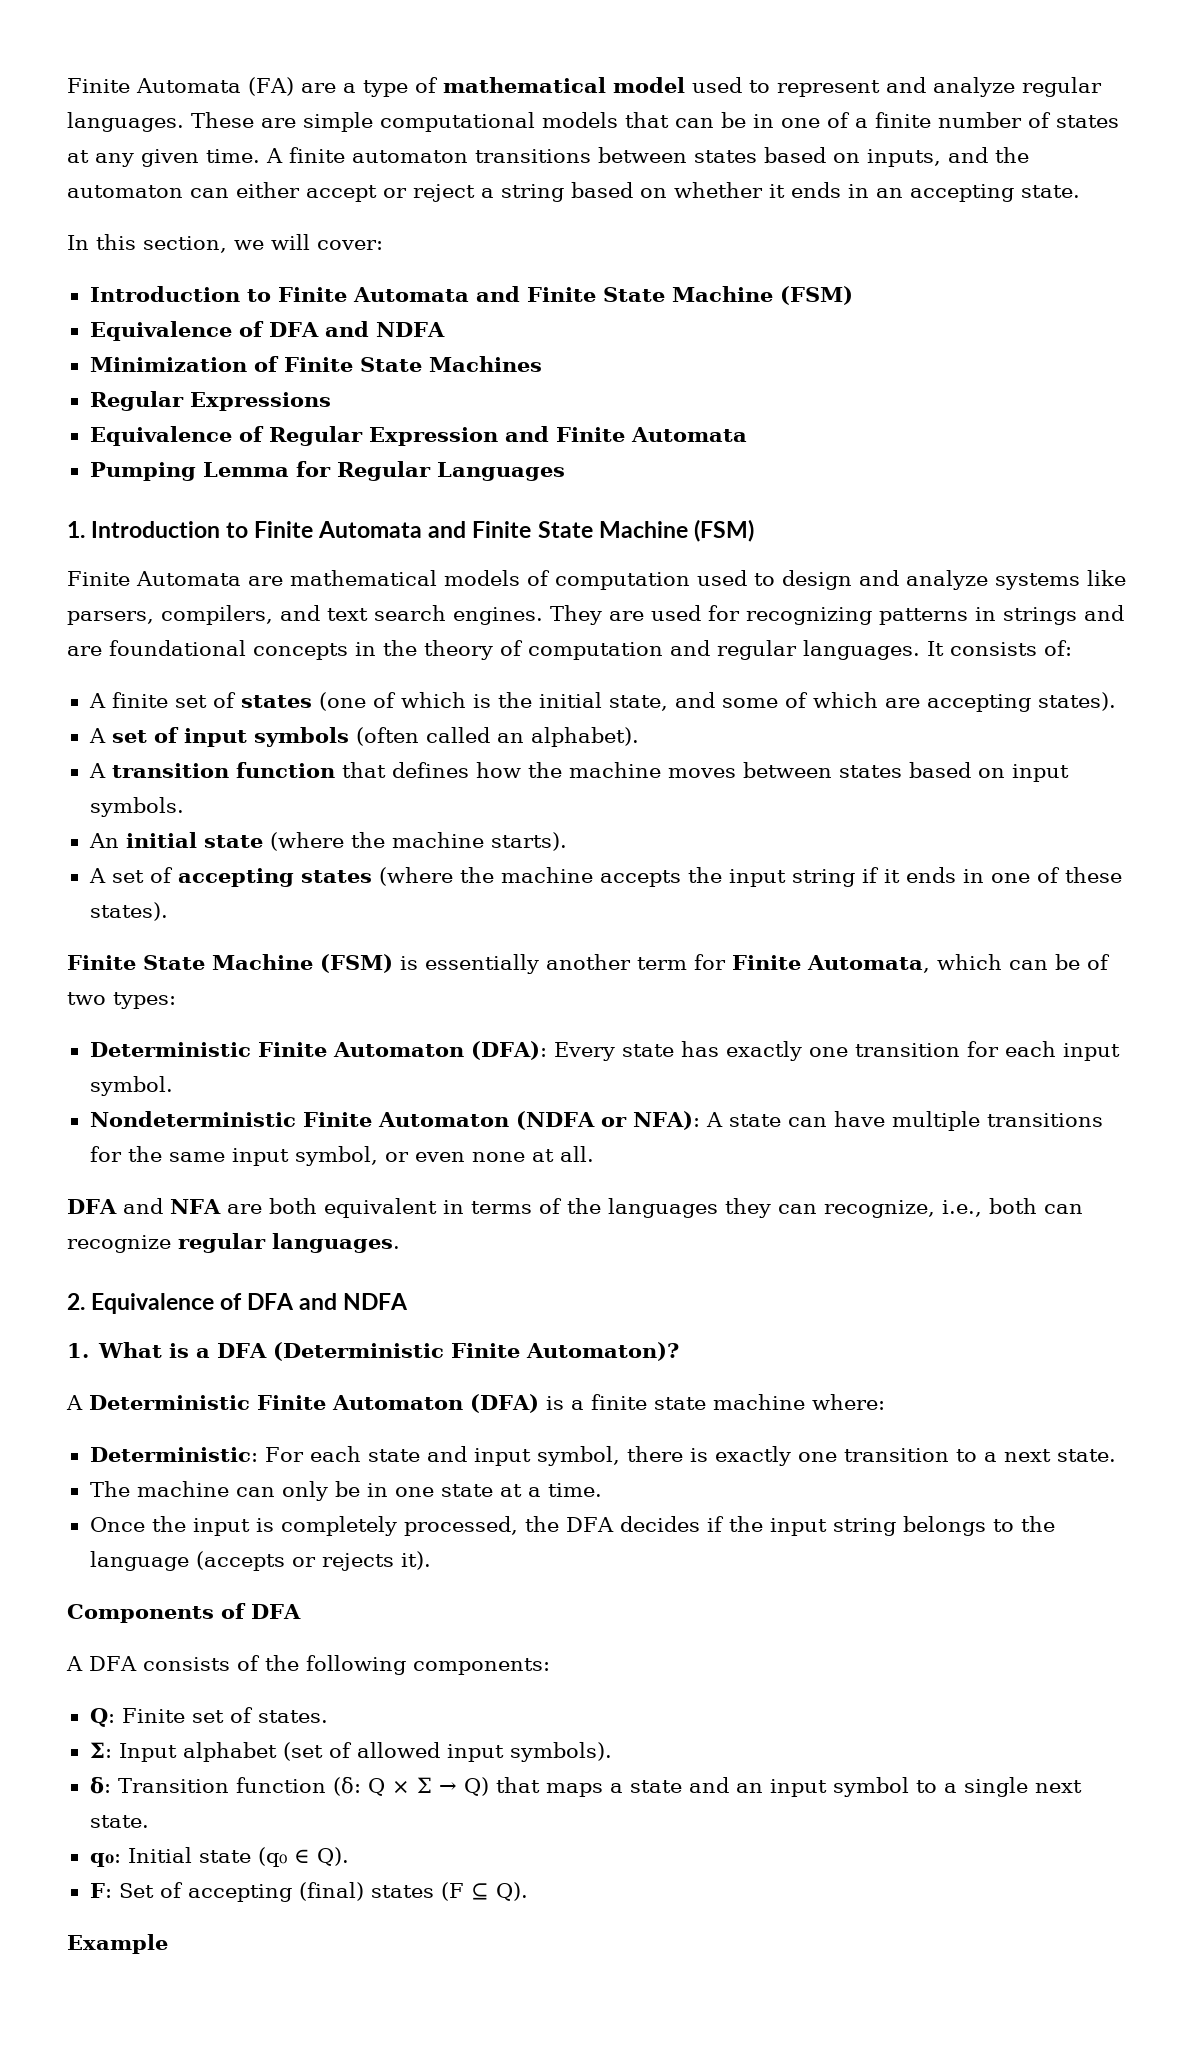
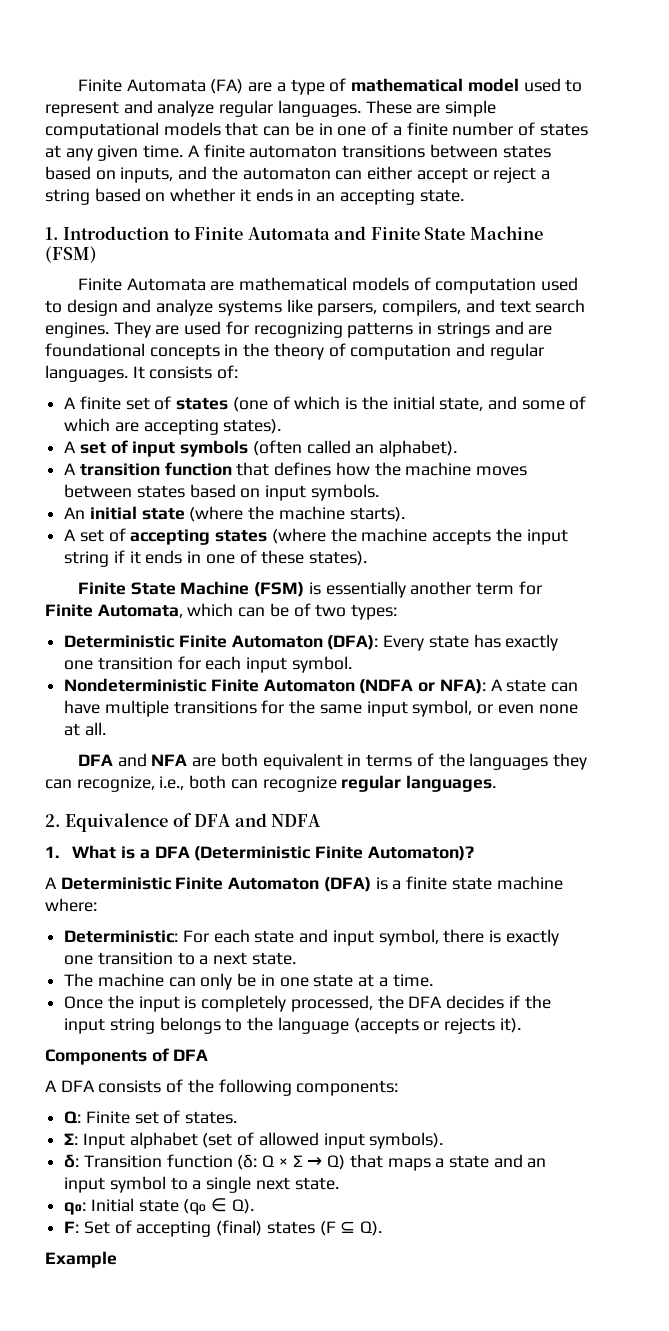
- In this section, we will cover:
- Introduction to Finite Automata and Finite State Machine (FSM)
- Equivalence of DFA and NDFA
- Minimization of Finite State Machines
- Regular Expressions
- Equivalence of Regular Expression and Finite Automata
- Pumping Lemma for Regular Languages

